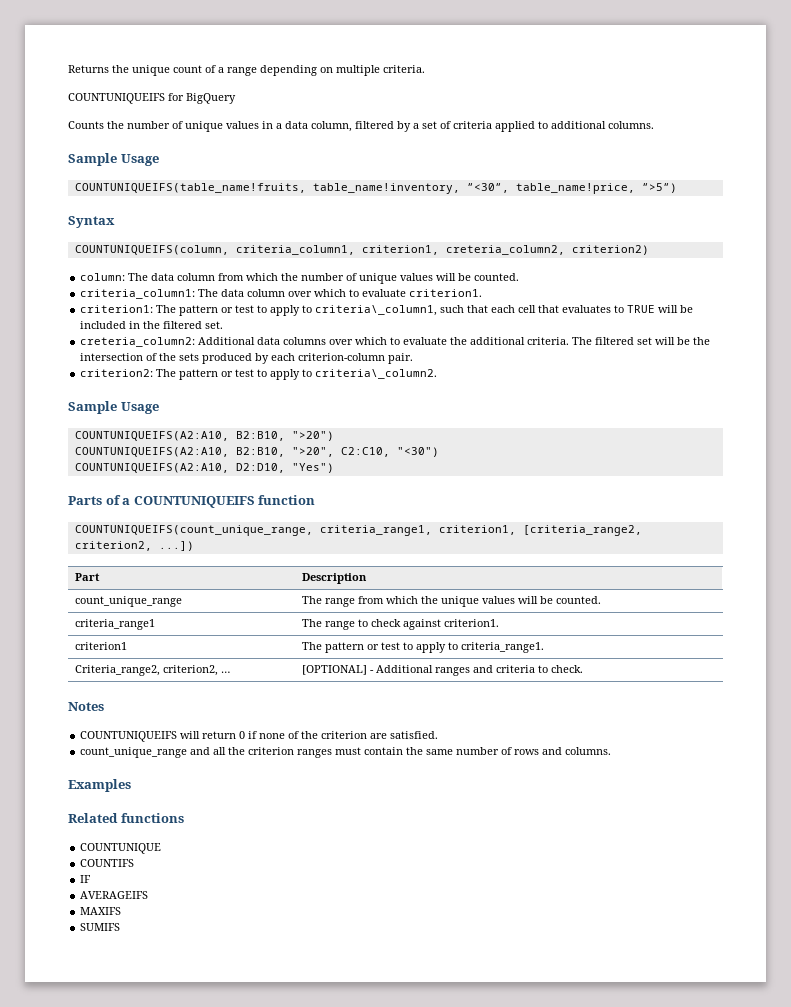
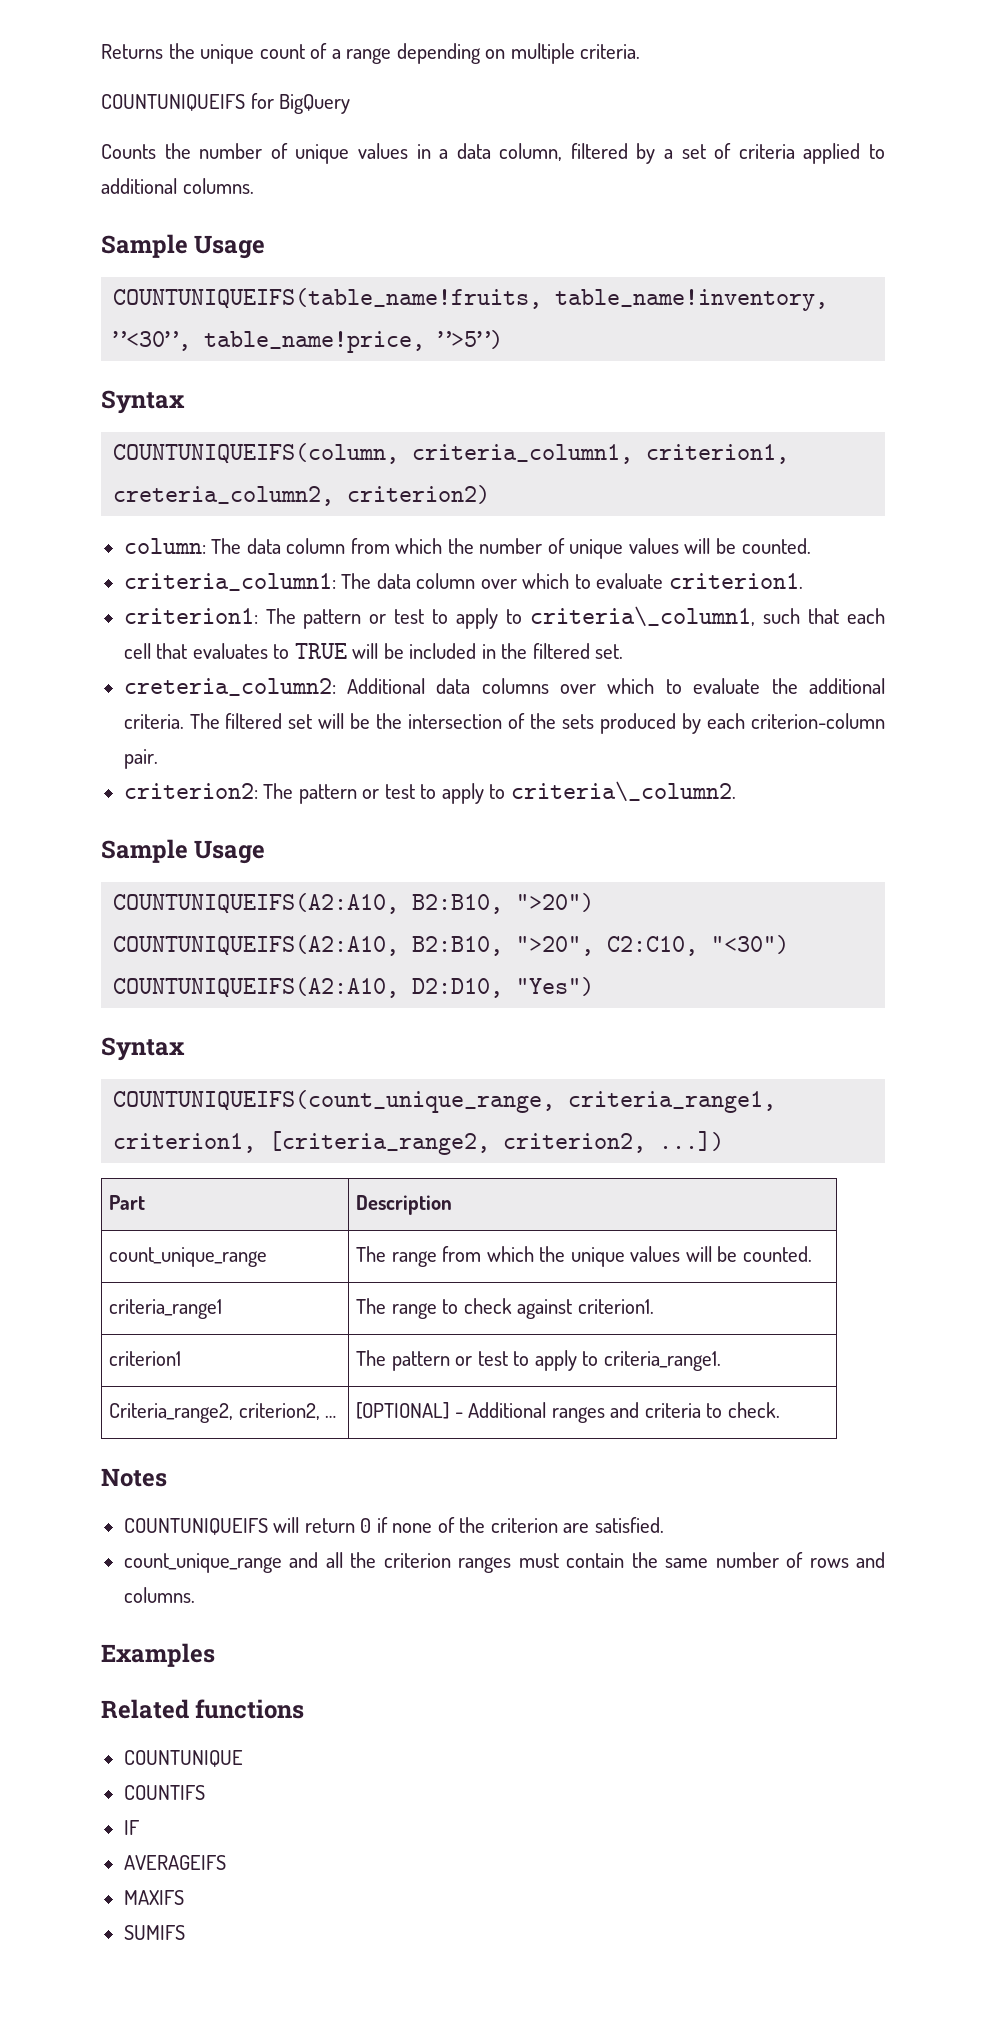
  COUNTUNIQUEIFS(A2:A10, D2:D10, "Yes")
- Parts of a COUNTUNIQUEIFS function
+ Syntax

